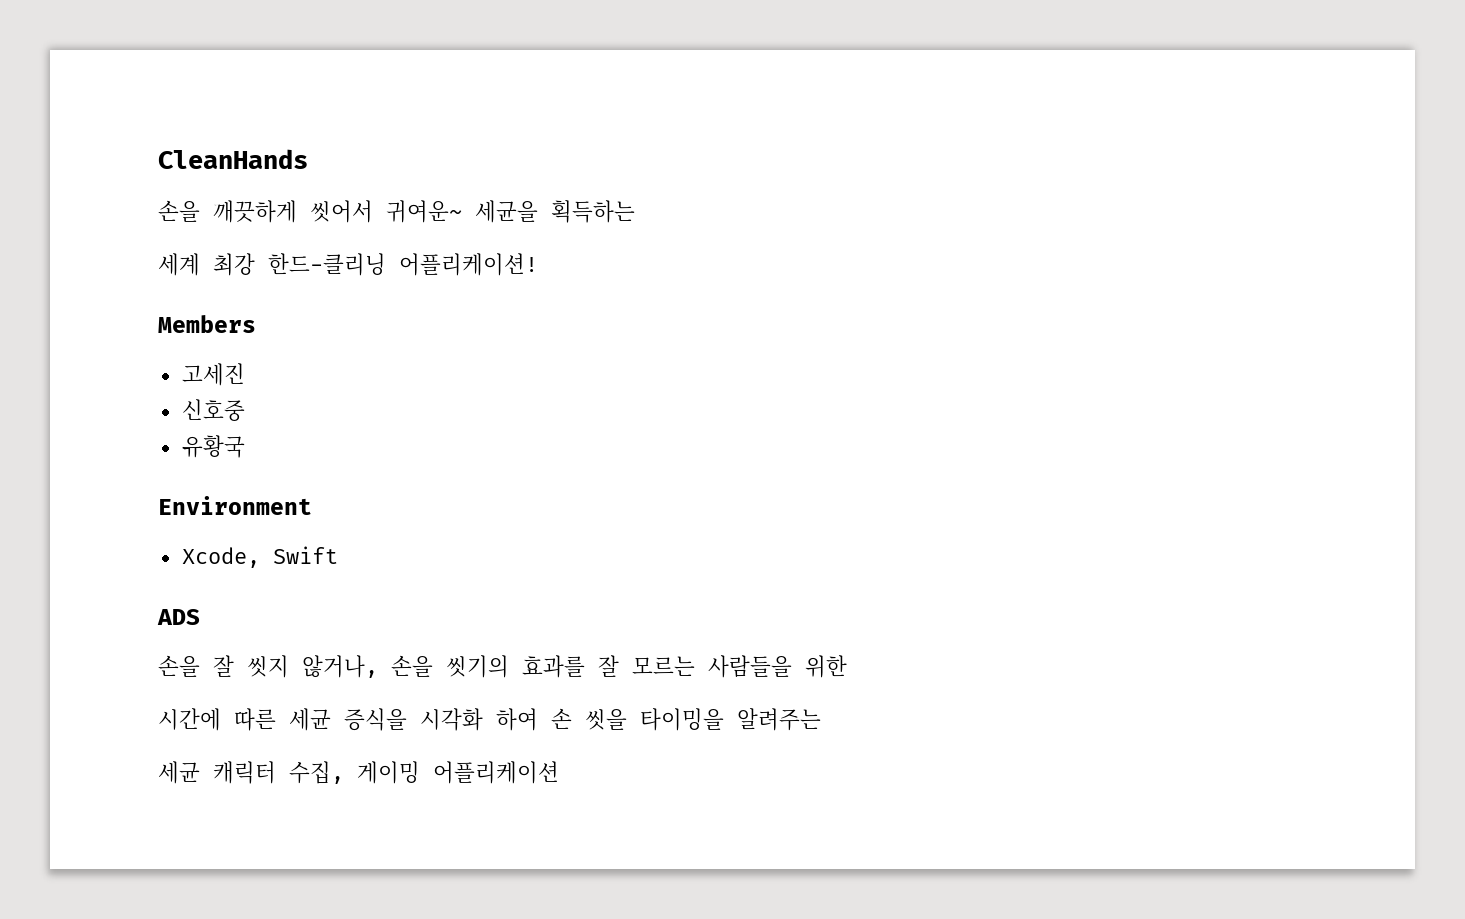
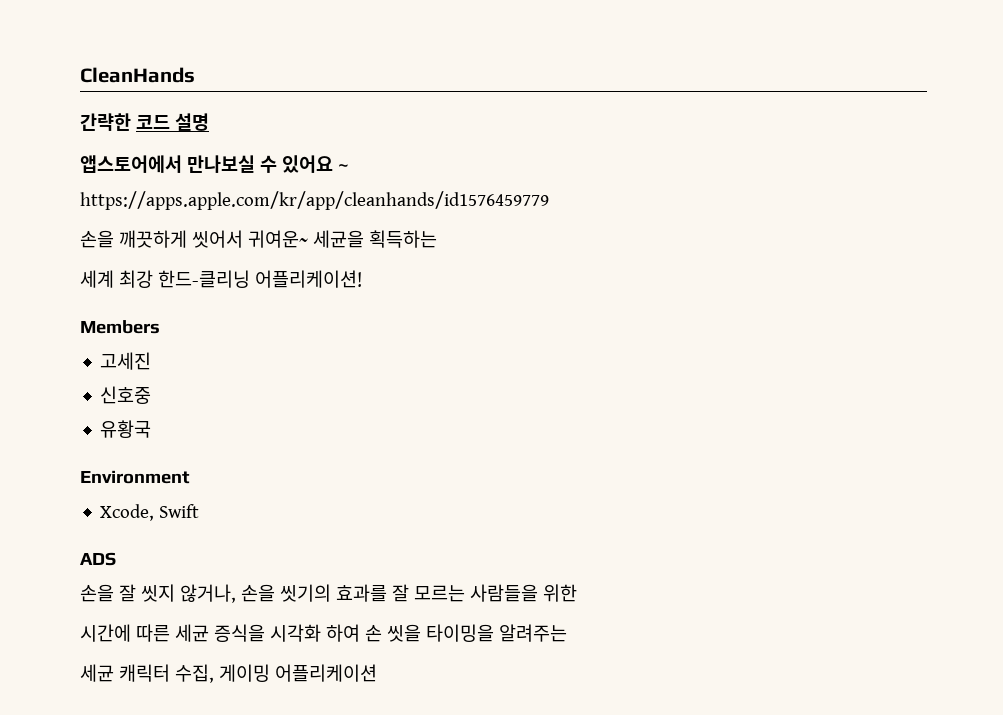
+ 간략한 코드 설명
+ 앱스토어에서 만나보실 수 있어요 ~
+ https://apps.apple.com/kr/app/cleanhands/id1576459779

